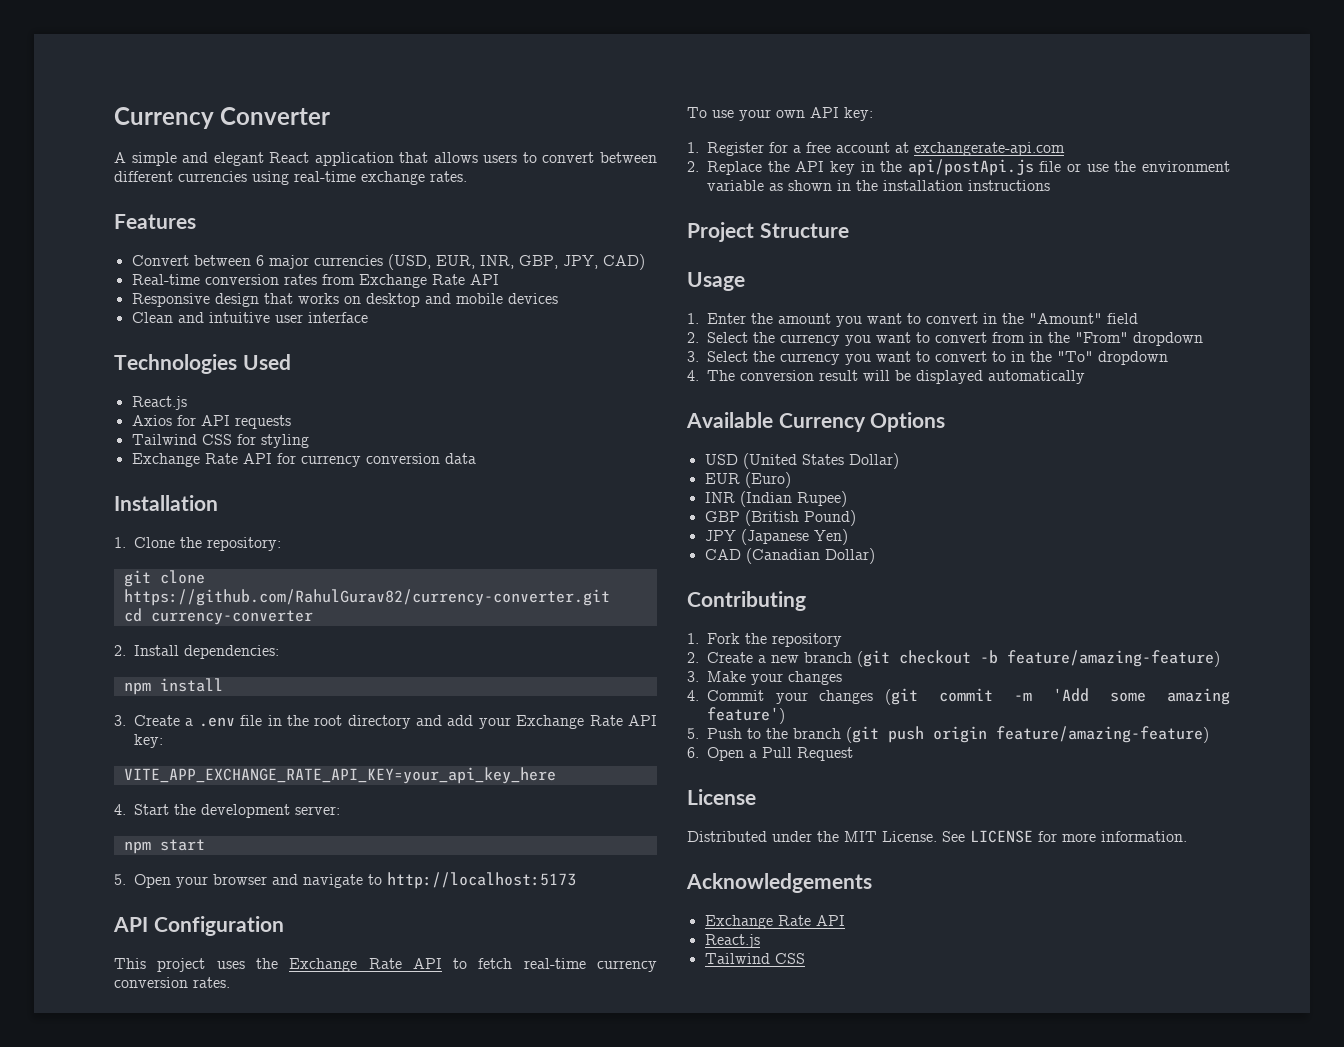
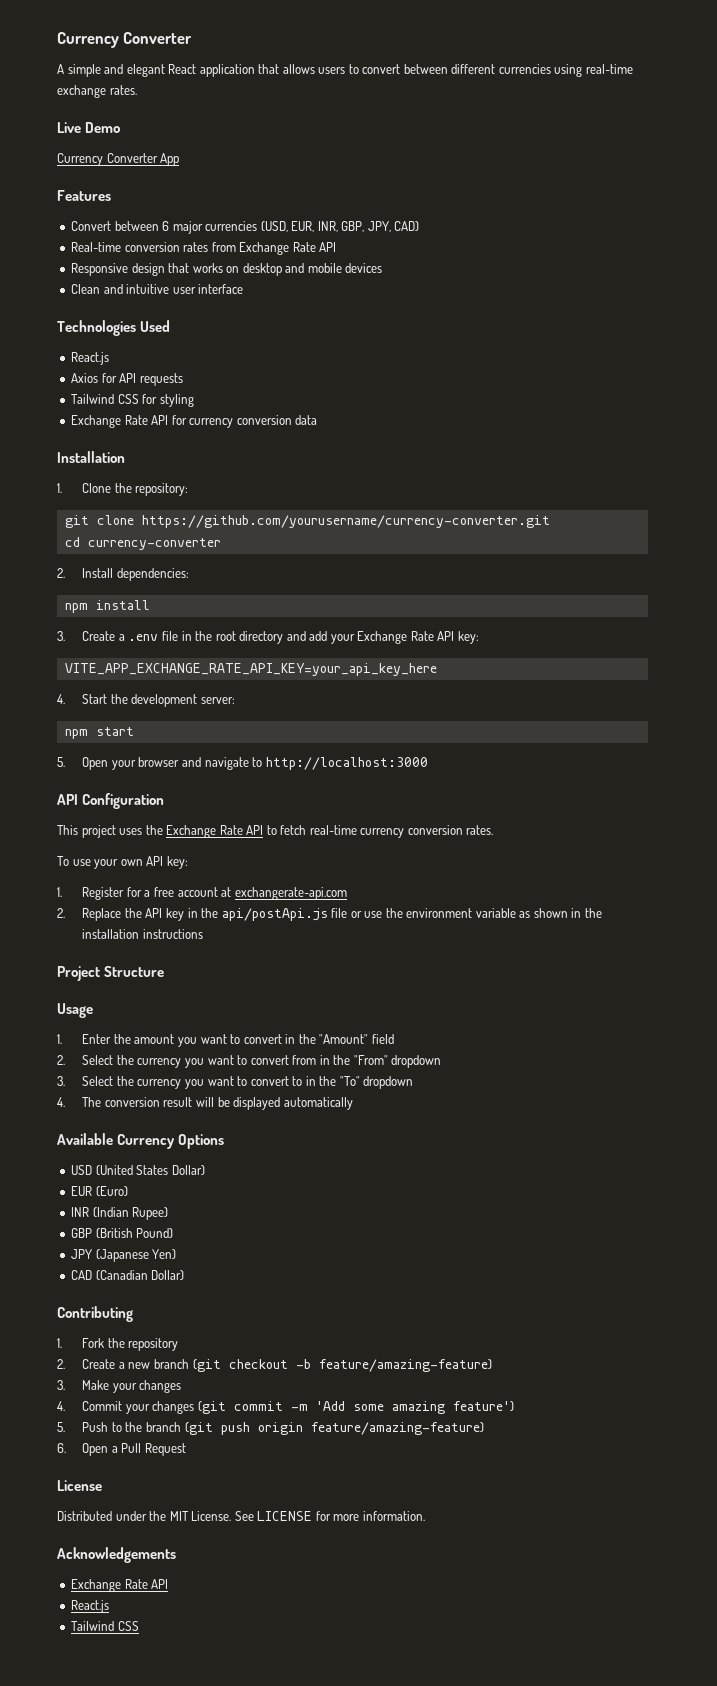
+ Live Demo
+ Currency Converter App
- git clone https://github.com/RahulGurav82/currency-converter.git
+ git clone https://github.com/yourusername/currency-converter.git
- 5. Open your browser and navigate to http://localhost:5173
+ 5. Open your browser and navigate to http://localhost:3000

